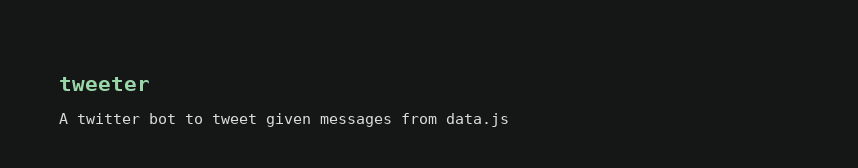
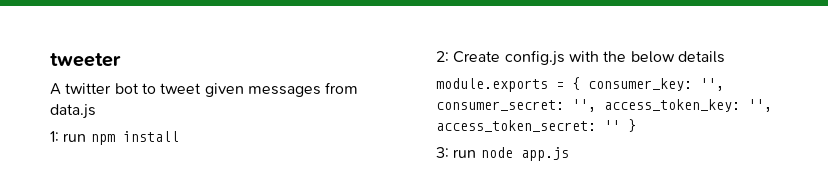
+ 1: run npm install
+ 2: Create config.js with the below details
+ module.exports = { consumer_key: '', consumer_secret: '', access_token_key: '', access_token_secret: '' }
+ 3: run node app.js

